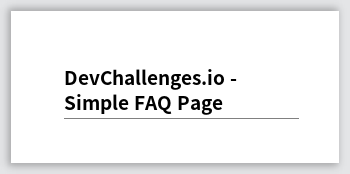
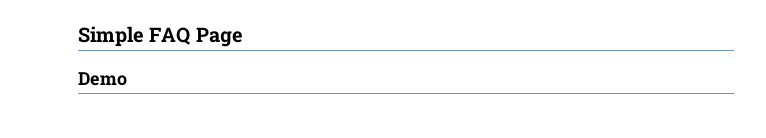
- DevChallenges.io - Simple FAQ Page
+ Simple FAQ Page
+ Demo

